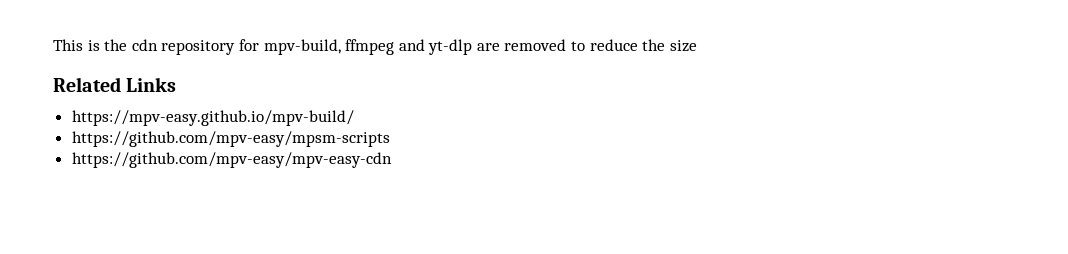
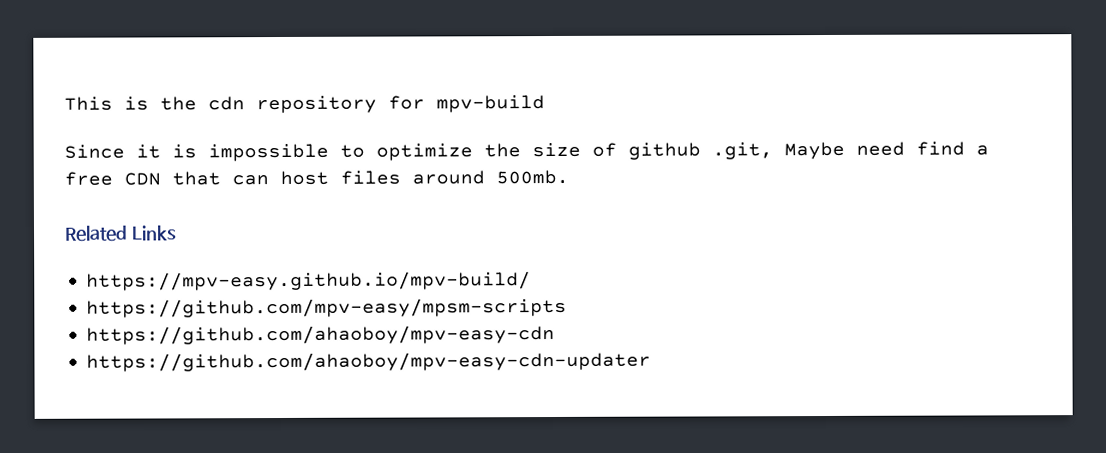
- This is the cdn repository for mpv-build, ffmpeg and yt-dlp are removed to reduce the size
+ This is the cdn repository for mpv-build
+ Since it is impossible to optimize the size of github .git, Maybe need find a free CDN that can host files around 500mb.
- https://github.com/mpv-easy/mpv-easy-cdn
+ https://github.com/ahaoboy/mpv-easy-cdn
+ https://github.com/ahaoboy/mpv-easy-cdn-updater

